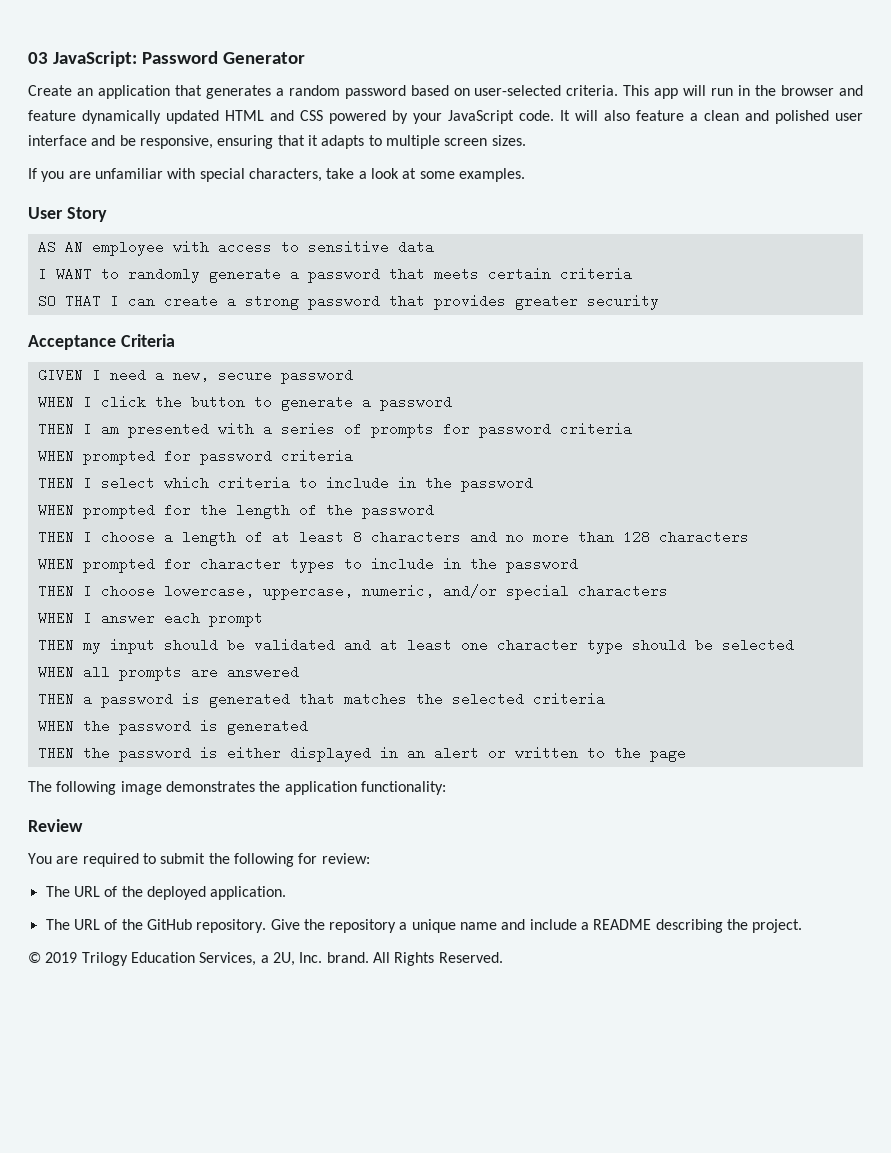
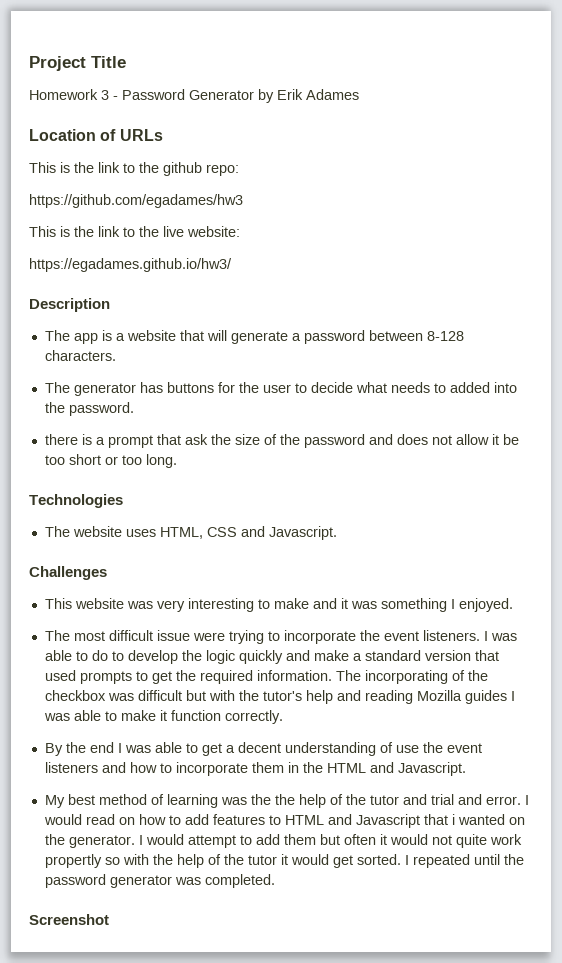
- 03 JavaScript: Password Generator
- Create an application that generates a random password based on user-selected criteria. This app will run in the browser and feature dynamically updated HTML and CSS powered by your JavaScript code. It will also feature a clean and polished user interface and be responsive, ensuring that it adapts to multiple screen sizes.
- If you are unfamiliar with special characters, take a look at some examples.
- User Story
- AS AN employee with access to sensitive data
- I WANT to randomly generate a password that meets certain criteria
- SO THAT I can create a strong password that provides greater security
- Acceptance Criteria
- GIVEN I need a new, secure password
- WHEN I click the button to generate a password
- THEN I am presented with a series of prompts for password criteria
- WHEN prompted for password criteria
- THEN I select which criteria to include in the password
- WHEN prompted for the length of the password
- THEN I choose a length of at least 8 characters and no more than 128 characters
- WHEN prompted for character types to include in the password
- THEN I choose lowercase, uppercase, numeric, and/or special characters
- WHEN I answer each prompt
- THEN my input should be validated and at least one character type should be selected
- WHEN all prompts are answered
- THEN a password is generated that matches the selected criteria
- WHEN the password is generated
- THEN the password is either displayed in an alert or written to the page
- The following image demonstrates the application functionality:
- Review
- You are required to submit the following for review:
- The URL of the deployed application.
- The URL of the GitHub repository. Give the repository a unique name and include a README describing the project.
- © 2019 Trilogy Education Services, a 2U, Inc. brand. All Rights Reserved.
+ Project Title
+ Homework 3 - Password Generator by Erik Adames
+ Location of URLs
+ This is the link to the github repo:
+ https://github.com/egadames/hw3
+ This is the link to the live website:
+ https://egadames.github.io/hw3/
+ Description
+ The app is a website that will generate a password between 8-128 characters.
+ The generator has buttons for the user to decide what needs to added into the password.
+ there is a prompt that ask the size of the password and does not allow it be too short or too long.
+ Technologies
+ The website uses HTML, CSS and Javascript.
+ Challenges
+ This website was very interesting to make and it was something I enjoyed.
+ The most difficult issue were trying to incorporate the event listeners. I was able to do to develop the logic quickly and make a standard version that used prompts to get the required information. The incorporating of the checkbox was difficult but with the tutor's help and reading Mozilla guides I was able to make it function correctly.
+ By the end I was able to get a decent understanding of use the event listeners and how to incorporate them in the HTML and Javascript.
+ My best method of learning was the the help of the tutor and trial and error. I would read on how to add features to HTML and Javascript that i wanted on the generator. I would attempt to add them but often it would not quite work propertly so with the help of the tutor it would get sorted. I repeated until the password generator was completed.
+ Screenshot

